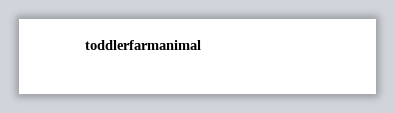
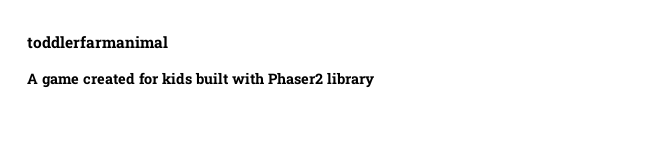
+ A game created for kids built with Phaser2 library

